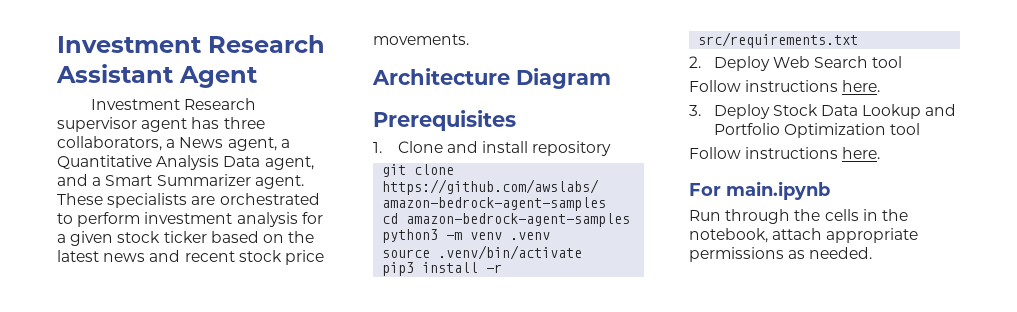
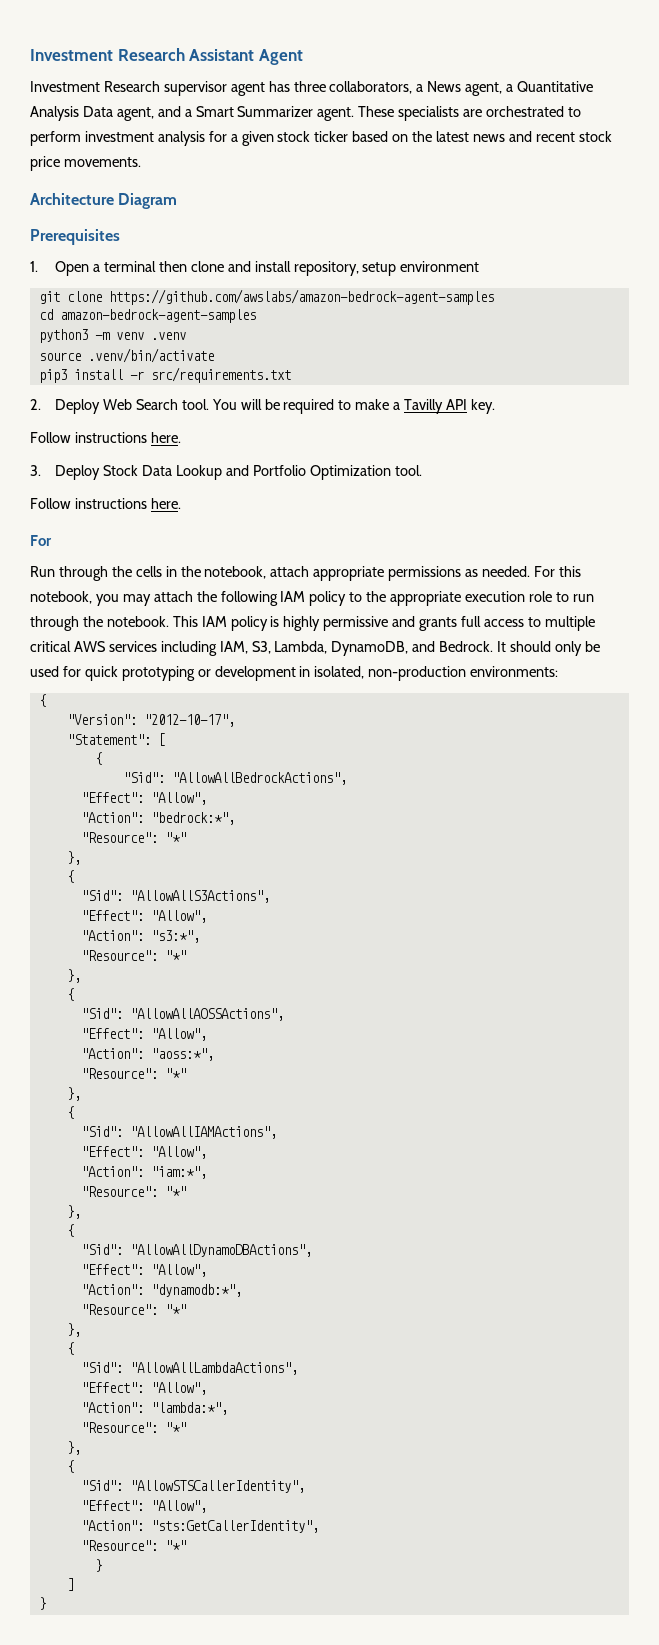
- 1. Clone and install repository
+ 1. Open a terminal then clone and install repository, setup environment
- 2. Deploy Web Search tool
+ 2. Deploy Web Search tool. You will be required to make a Tavilly API key.
- 3. Deploy Stock Data Lookup and Portfolio Optimization tool
+ 3. Deploy Stock Data Lookup and Portfolio Optimization tool.
  Follow instructions here.
- For main.ipynb
+ For
+ For this notebook, you may attach the following IAM policy to the appropriate execution role to run through the notebook. This IAM policy is highly permissive and grants full access to multiple critical AWS services including IAM, S3, Lambda, DynamoDB, and Bedrock. It should only be used for quick prototyping or development in isolated, non-production environments:
+ {
+ "Version": "2012-10-17",
+ "Statement": [
+ {
+ "Sid": "AllowAllBedrockActions",
+ "Effect": "Allow",
+ "Action": "bedrock:*",
+ "Resource": "*"
+ },
+ {
+ "Sid": "AllowAllS3Actions",
+ "Effect": "Allow",
+ "Action": "s3:*",
+ "Resource": "*"
+ },
+ {
+ "Sid": "AllowAllAOSSActions",
+ "Effect": "Allow",
+ "Action": "aoss:*",
+ "Resource": "*"
+ },
+ {
+ "Sid": "AllowAllIAMActions",
+ "Effect": "Allow",
+ "Action": "iam:*",
+ "Resource": "*"
+ },
+ {
+ "Sid": "AllowAllDynamoDBActions",
+ "Effect": "Allow",
+ "Action": "dynamodb:*",
+ "Resource": "*"
+ },
+ {
+ "Sid": "AllowAllLambdaActions",
+ "Effect": "Allow",
+ "Action": "lambda:*",
+ "Resource": "*"
+ },
+ {
+ "Sid": "AllowSTSCallerIdentity",
+ "Effect": "Allow",
+ "Action": "sts:GetCallerIdentity",
+ "Resource": "*"
+ }
+ ]
+ }

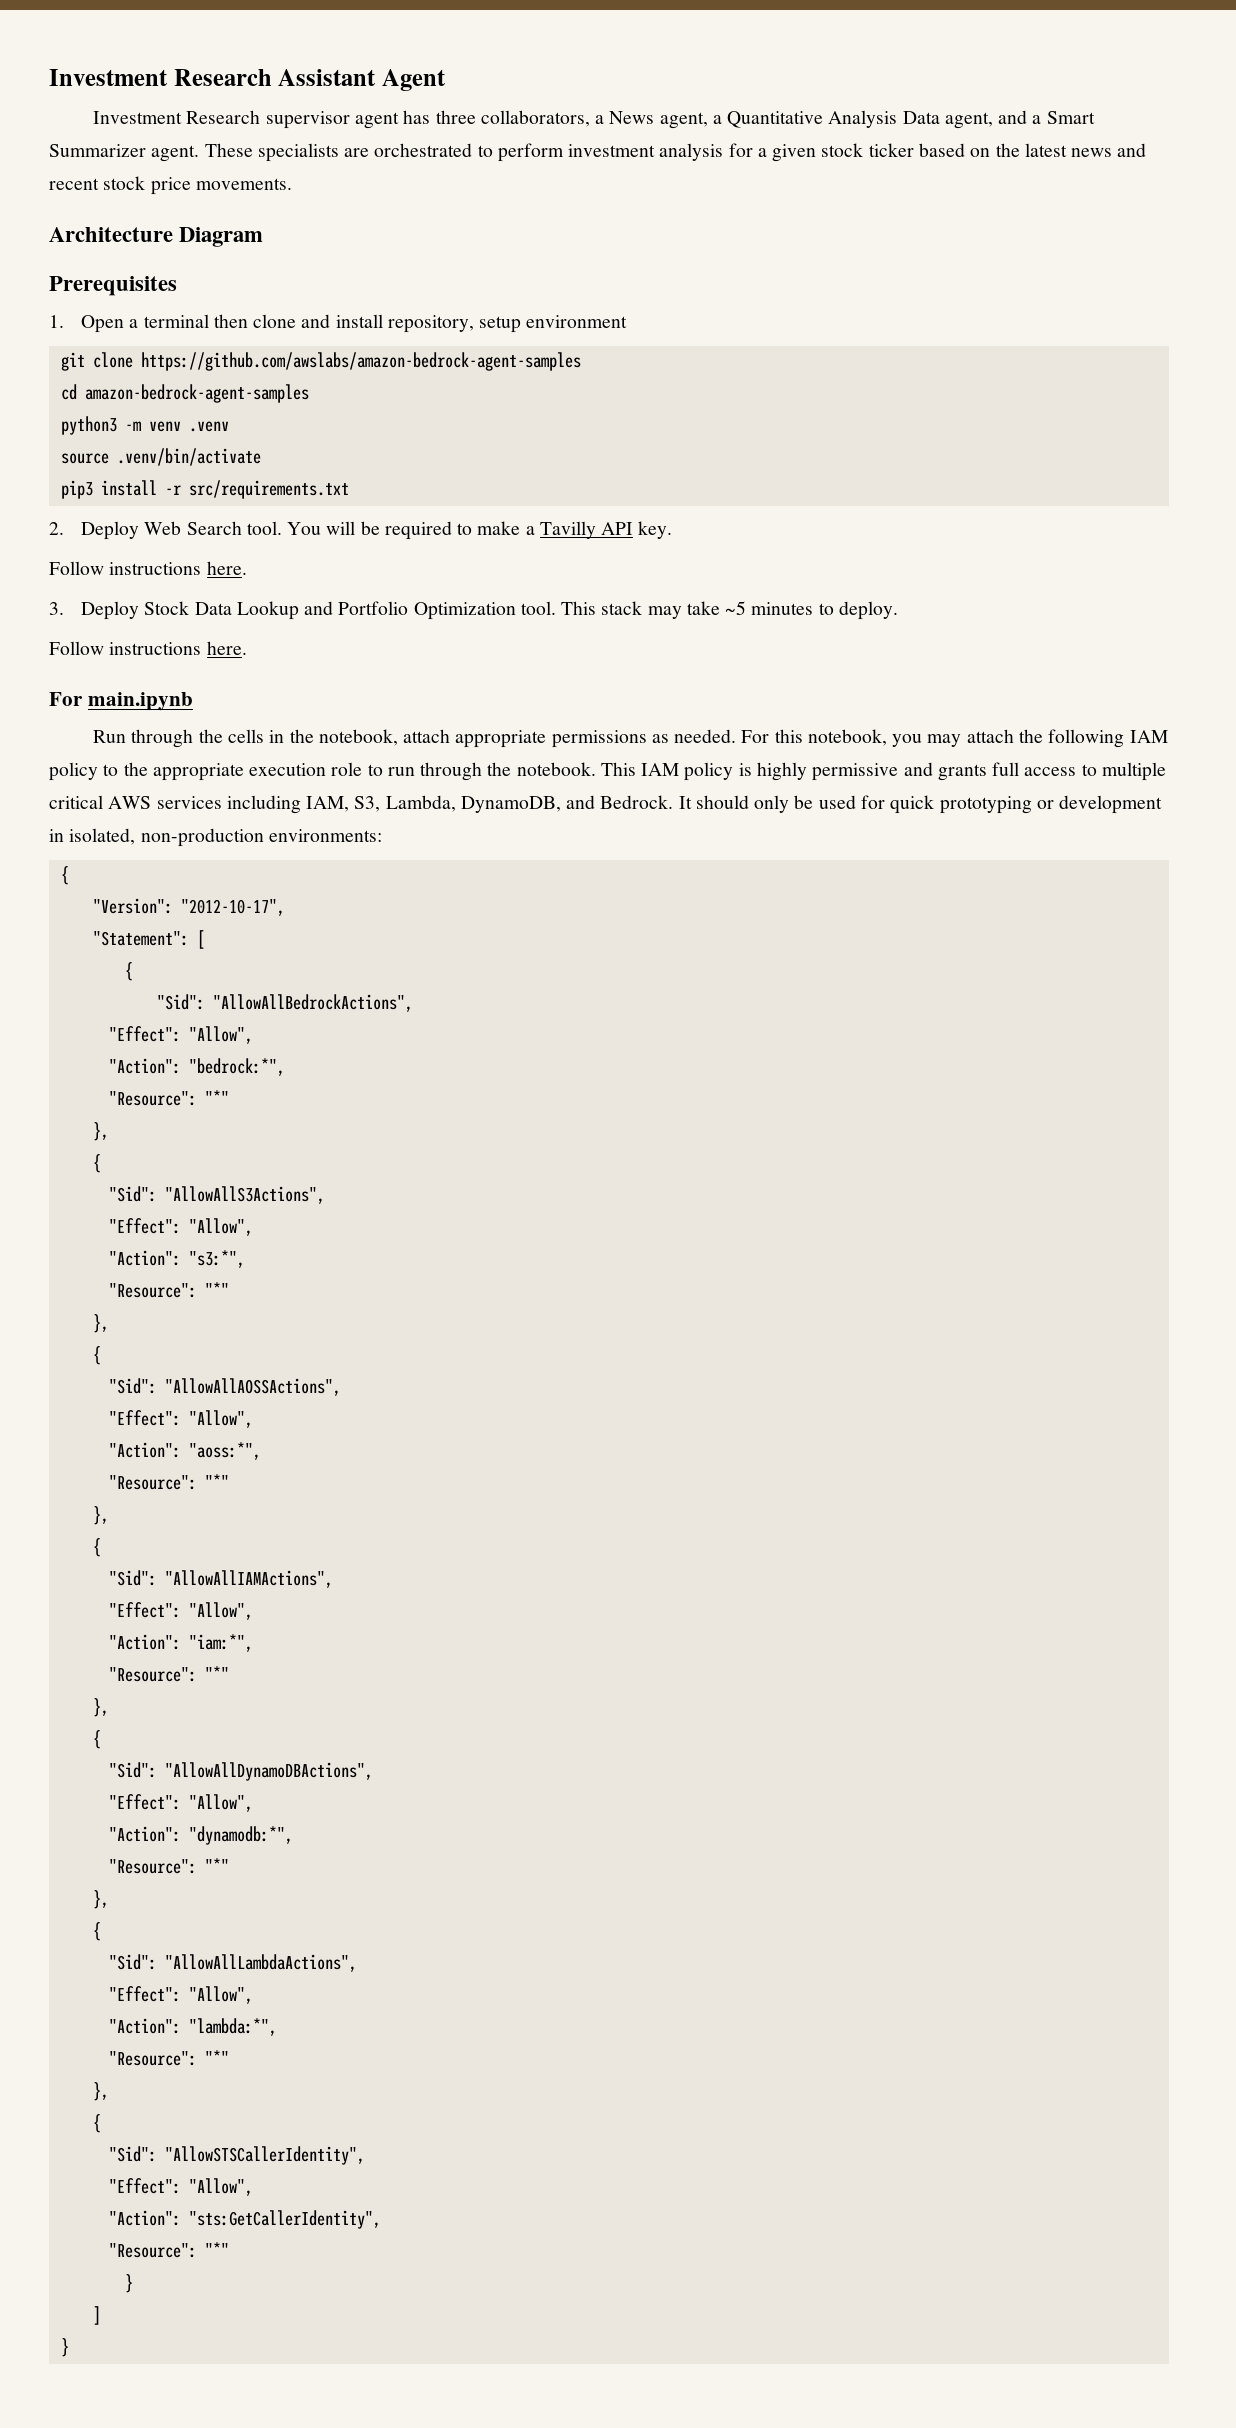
- 3. Deploy Stock Data Lookup and Portfolio Optimization tool.
+ 3. Deploy Stock Data Lookup and Portfolio Optimization tool. This stack may take ~5 minutes to deploy.
  Follow instructions here.
- For
+ For main.ipynb

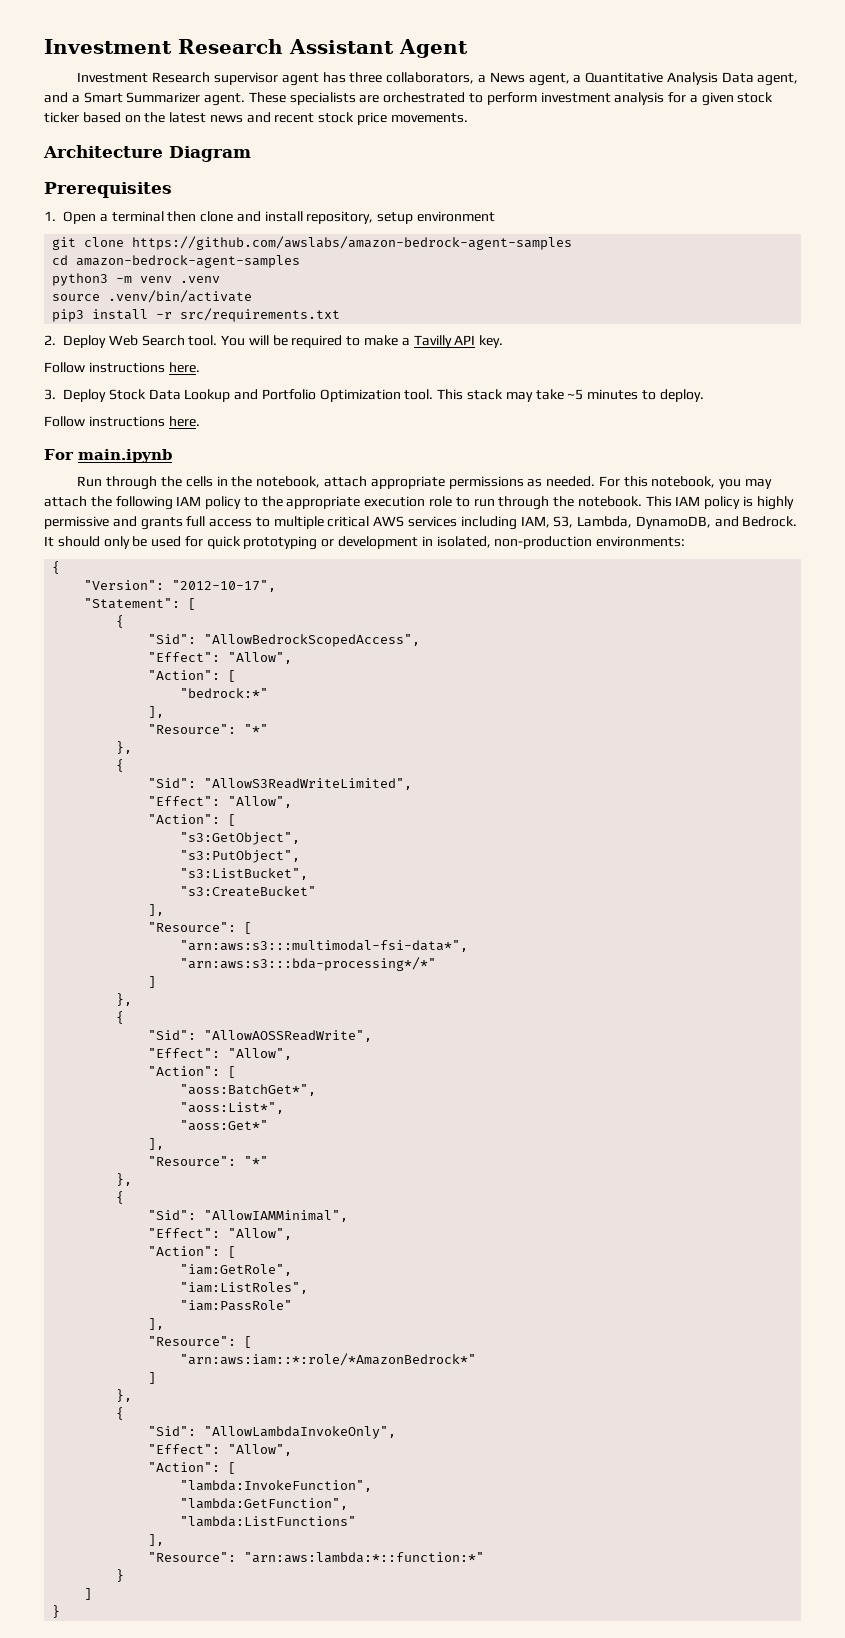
- "Sid": "AllowAllBedrockActions",
+ "Sid": "AllowBedrockScopedAccess",
  "Effect": "Allow",
- "Action": "bedrock:*",
+ "Action": [
+ "bedrock:*"
+ ],
  "Resource": "*"
  },
  {
- "Sid": "AllowAllS3Actions",
+ "Sid": "AllowS3ReadWriteLimited",
  "Effect": "Allow",
- "Action": "s3:*",
+ "Action": [
+ "s3:GetObject",
+ "s3:PutObject",
+ "s3:ListBucket",
+ "s3:CreateBucket"
+ ],
+ "Resource": [
+ "arn:aws:s3:::multimodal-fsi-data*",
+ "arn:aws:s3:::bda-processing*/*"
+ ]
+ },
+ {
+ "Sid": "AllowAOSSReadWrite",
+ "Effect": "Allow",
+ "Action": [
+ "aoss:BatchGet*",
+ "aoss:List*",
+ "aoss:Get*"
+ ],
  "Resource": "*"
  },
  {
- "Sid": "AllowAllAOSSActions",
+ "Sid": "AllowIAMMinimal",
  "Effect": "Allow",
- "Action": "aoss:*",
- "Resource": "*"
+ "Action": [
+ "iam:GetRole",
+ "iam:ListRoles",
+ "iam:PassRole"
+ ],
+ "Resource": [
+ "arn:aws:iam::*:role/*AmazonBedrock*"
+ ]
  },
  {
- "Sid": "AllowAllIAMActions",
+ "Sid": "AllowLambdaInvokeOnly",
  "Effect": "Allow",
- "Action": "iam:*",
- "Resource": "*"
- },
- {
- "Sid": "AllowAllDynamoDBActions",
- "Effect": "Allow",
- "Action": "dynamodb:*",
- "Resource": "*"
- },
- {
- "Sid": "AllowAllLambdaActions",
- "Effect": "Allow",
- "Action": "lambda:*",
- "Resource": "*"
- },
- {
- "Sid": "AllowSTSCallerIdentity",
- "Effect": "Allow",
- "Action": "sts:GetCallerIdentity",
- "Resource": "*"
+ "Action": [
+ "lambda:InvokeFunction",
+ "lambda:GetFunction",
+ "lambda:ListFunctions"
+ ],
+ "Resource": "arn:aws:lambda:*::function:*"

